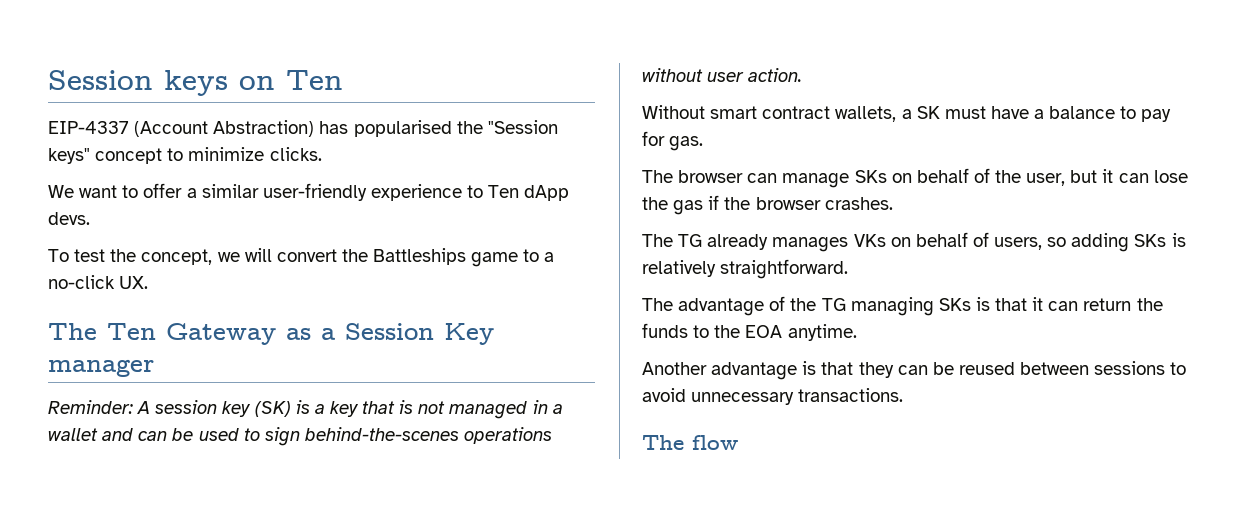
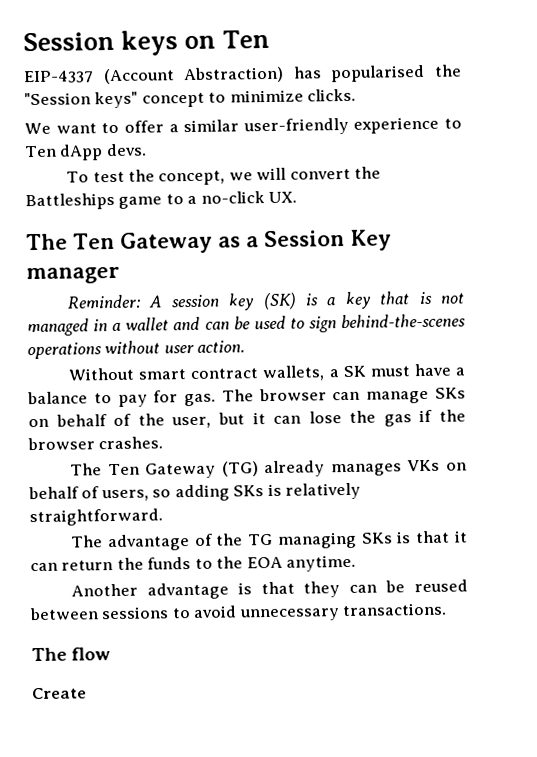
- Without smart contract wallets, a SK must have a balance to pay for gas.
- The browser can manage SKs on behalf of the user, but it can lose the gas if the browser crashes.
+ Without smart contract wallets, a SK must have a balance to pay for gas. The browser can manage SKs on behalf of the user, but it can lose the gas if the browser crashes.
- The TG already manages VKs on behalf of users, so adding SKs is relatively straightforward.
+ The Ten Gateway (TG) already manages VKs on behalf of users, so adding SKs is relatively straightforward.
+ Create

